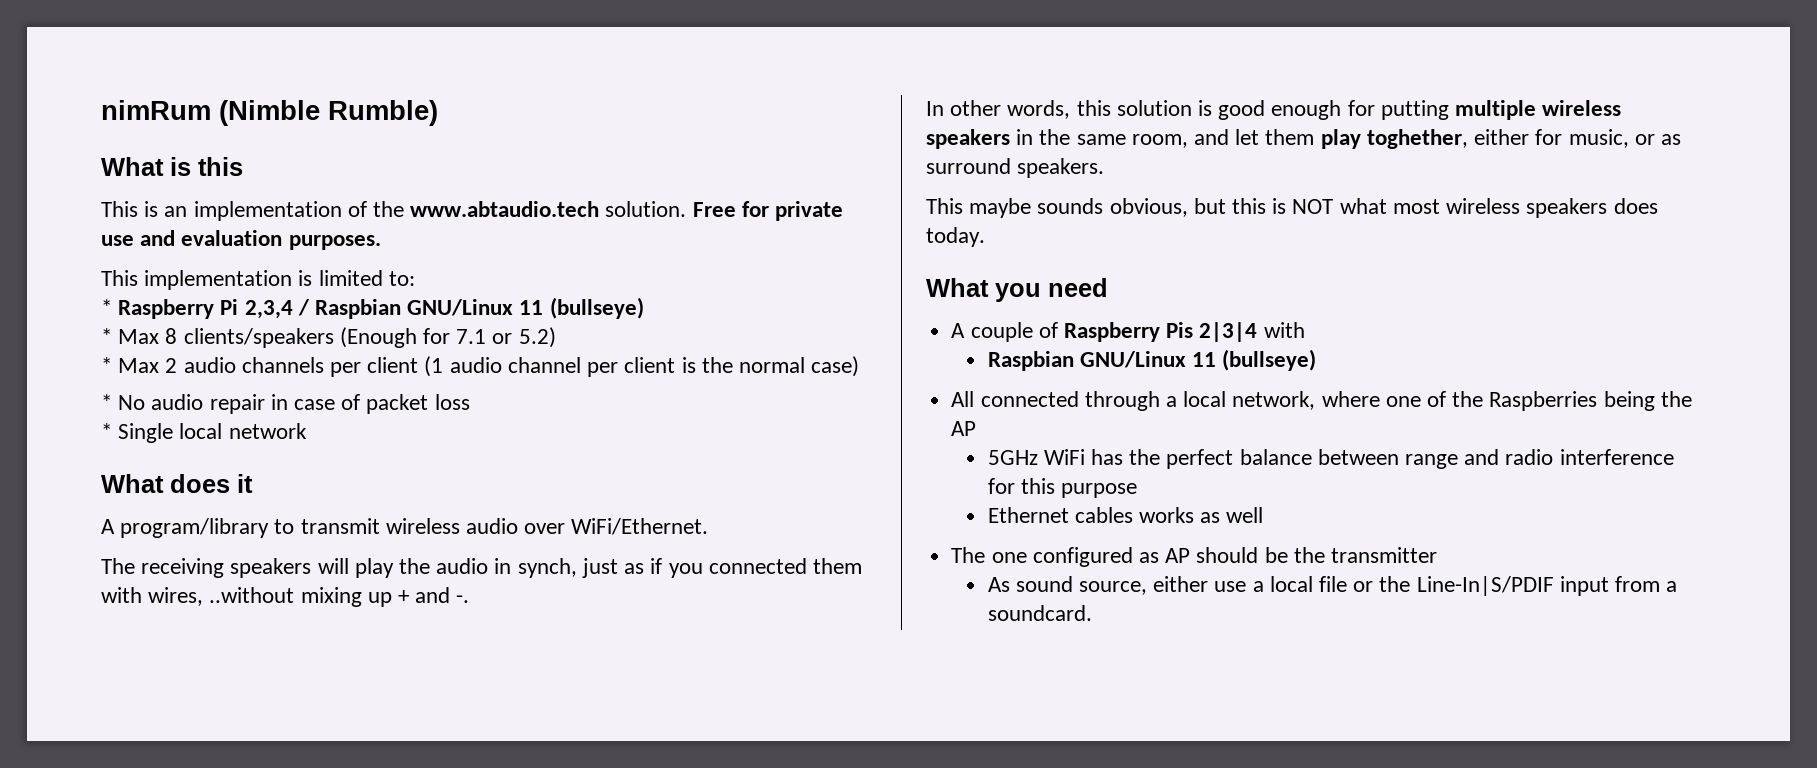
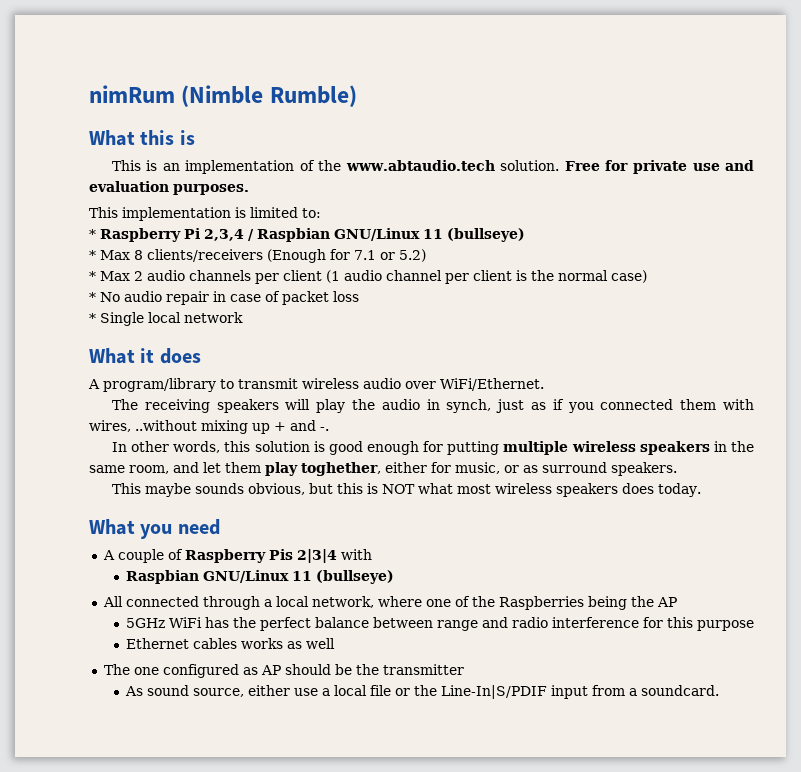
- What is this
+ What this is
- * Max 8 clients/speakers (Enough for 7.1 or 5.2)
+ * Max 8 clients/receivers (Enough for 7.1 or 5.2)
- What does it
+ What it does

